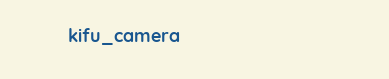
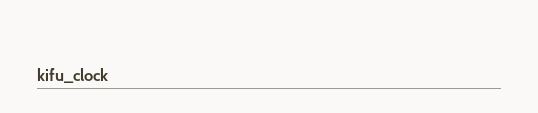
- kifu_camera
+ kifu_clock

